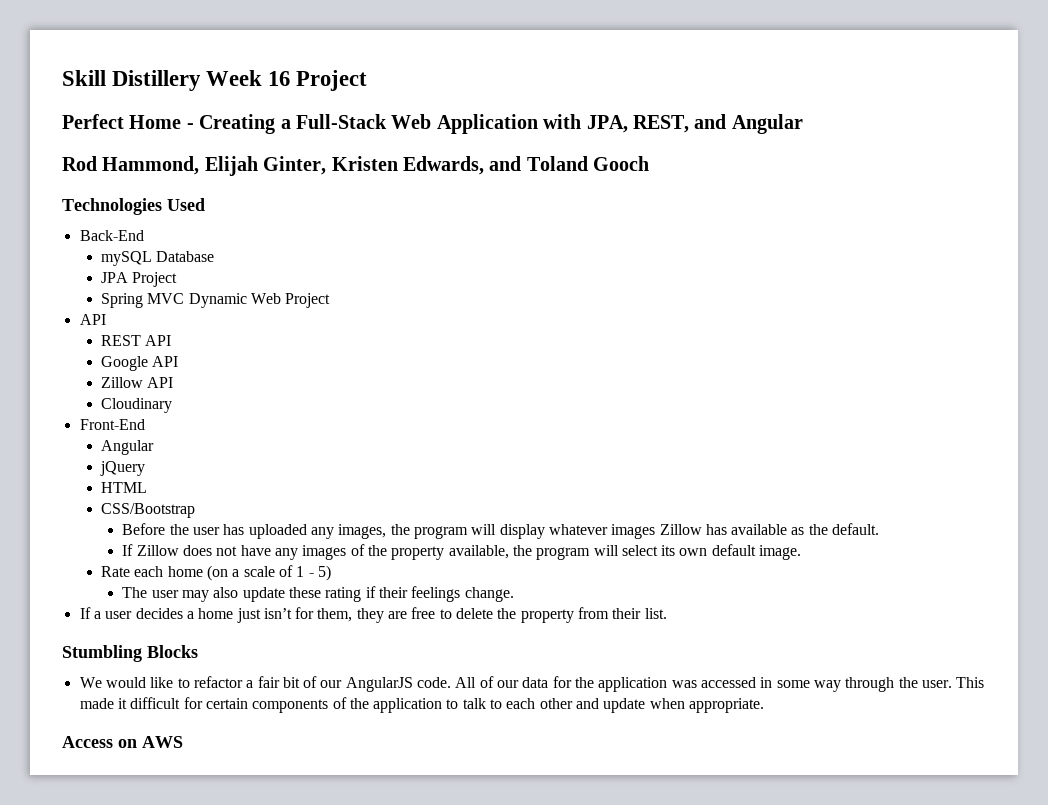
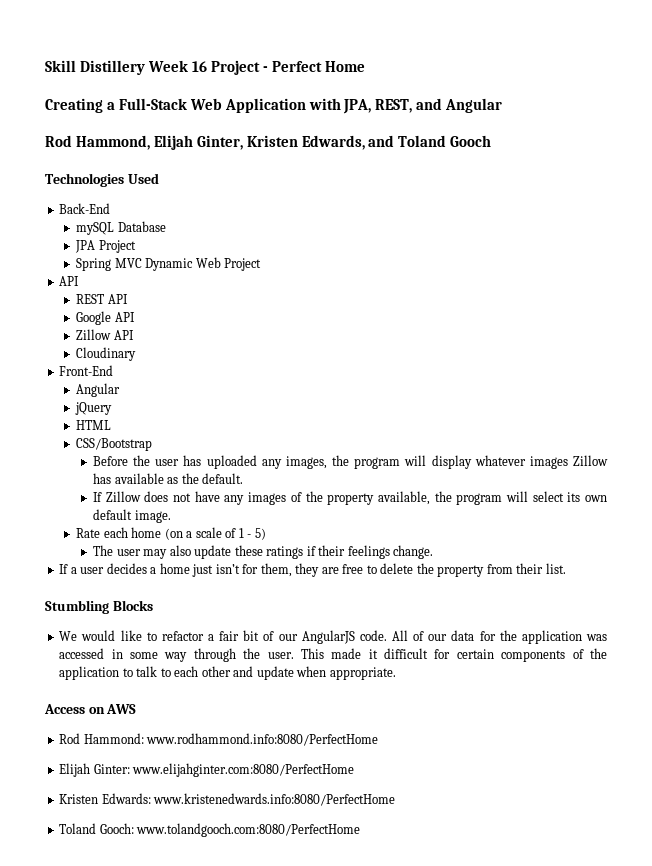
- Skill Distillery Week 16 Project
- Perfect Home - Creating a Full-Stack Web Application with JPA, REST, and Angular
+ Skill Distillery Week 16 Project - Perfect Home
+ Creating a Full-Stack Web Application with JPA, REST, and Angular
- The user may also update these rating if their feelings change.
+ The user may also update these ratings if their feelings change.
+ Rod Hammond: www.rodhammond.info:8080/PerfectHome
+ Elijah Ginter: www.elijahginter.com:8080/PerfectHome
+ Kristen Edwards: www.kristenedwards.info:8080/PerfectHome
+ Toland Gooch: www.tolandgooch.com:8080/PerfectHome

